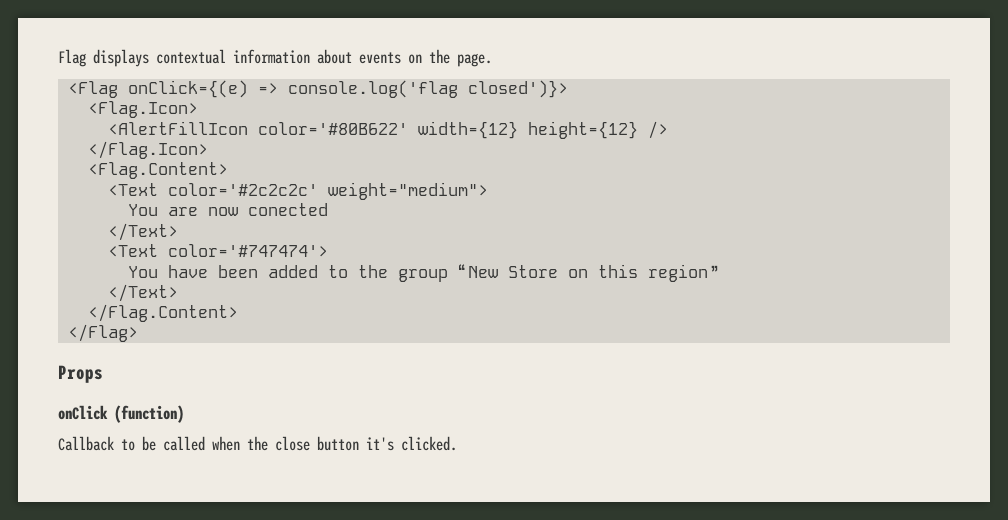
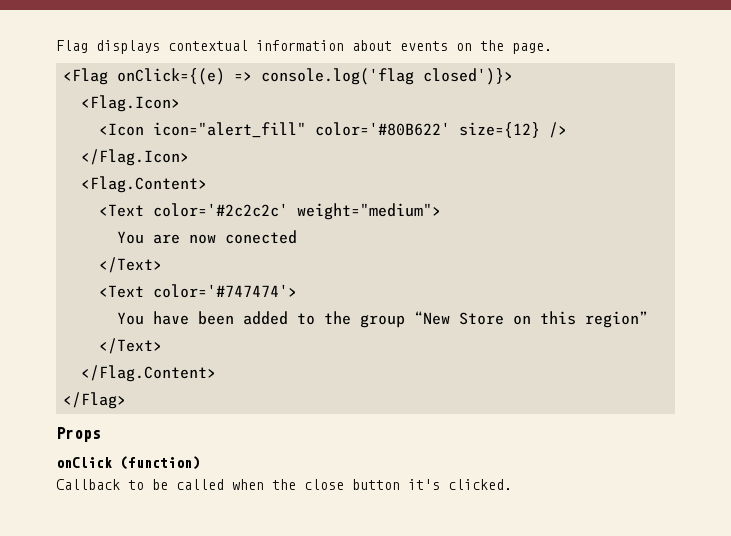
- <AlertFillIcon color='#80B622' width={12} height={12} />
+ <Icon icon="alert_fill" color='#80B622' size={12} />

